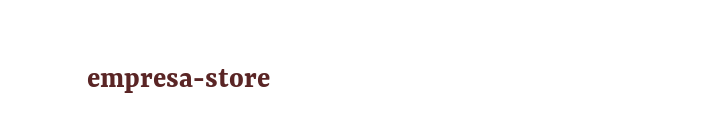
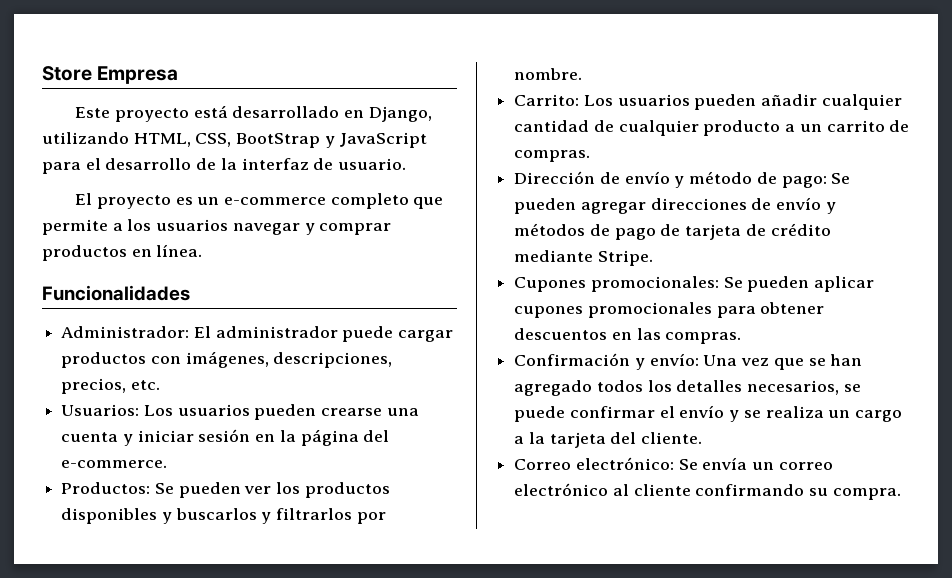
- empresa-store
+ Store Empresa
+ Este proyecto está desarrollado en Django, utilizando HTML, CSS, BootStrap y JavaScript para el desarrollo de la interfaz de usuario.
+ El proyecto es un e-commerce completo que permite a los usuarios navegar y comprar productos en línea.
+ Funcionalidades
+ Administrador: El administrador puede cargar productos con imágenes, descripciones, precios, etc.
+ Usuarios: Los usuarios pueden crearse una cuenta y iniciar sesión en la página del e-commerce.
+ Productos: Se pueden ver los productos disponibles y buscarlos y filtrarlos por nombre.
+ Carrito: Los usuarios pueden añadir cualquier cantidad de cualquier producto a un carrito de compras.
+ Dirección de envío y método de pago: Se pueden agregar direcciones de envío y métodos de pago de tarjeta de crédito mediante Stripe.
+ Cupones promocionales: Se pueden aplicar cupones promocionales para obtener descuentos en las compras.
+ Confirmación y envío: Una vez que se han agregado todos los detalles necesarios, se puede confirmar el envío y se realiza un cargo a la tarjeta del cliente.
+ Correo electrónico: Se envía un correo electrónico al cliente confirmando su compra.

